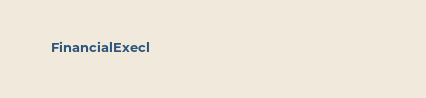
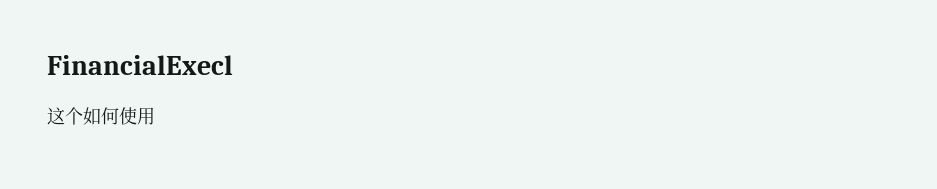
+ 这个如何使用

